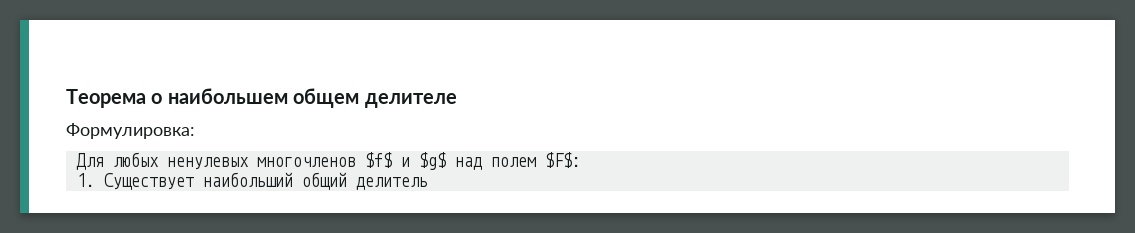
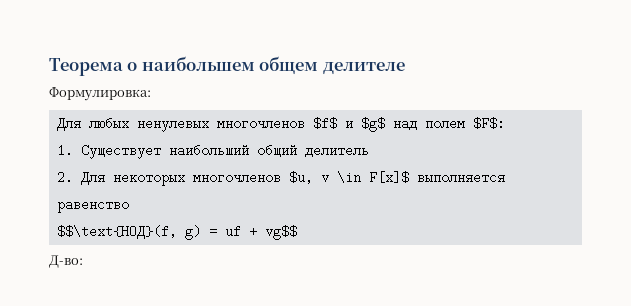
+ 2. Для некоторых многочленов $u, v \in F[x]$ выполняется равенство
+ $$\text{НОД}(f, g) = uf + vg$$
+ Д-во:

